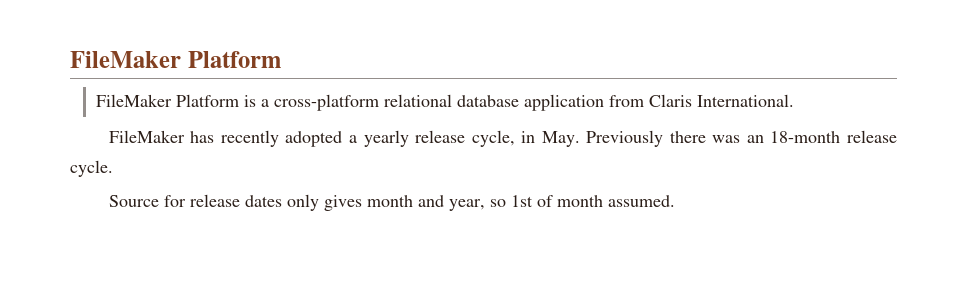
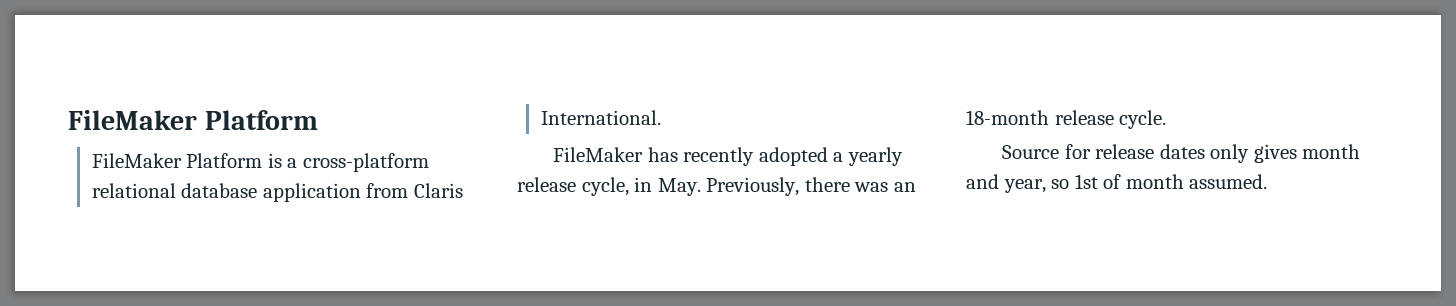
- FileMaker has recently adopted a yearly release cycle, in May. Previously there was an 18-month release cycle.
+ FileMaker has recently adopted a yearly release cycle, in May. Previously, there was an 18-month release cycle.

